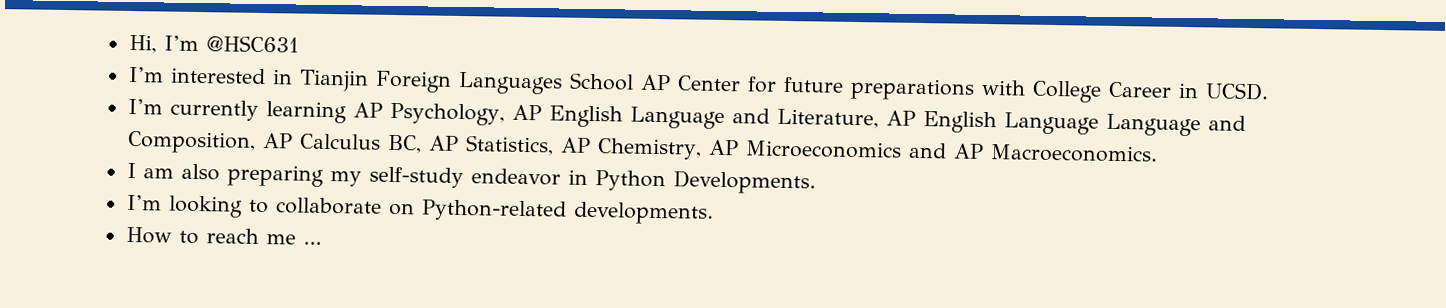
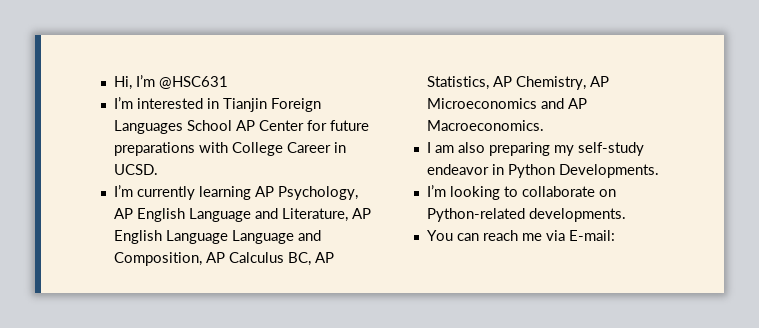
- How to reach me ...
+ You can reach me via E-mail:

